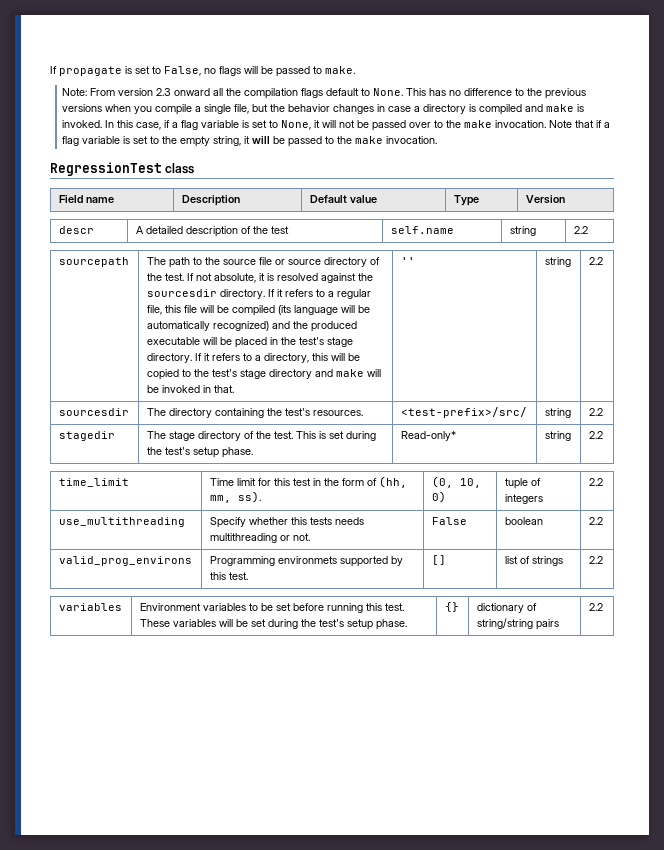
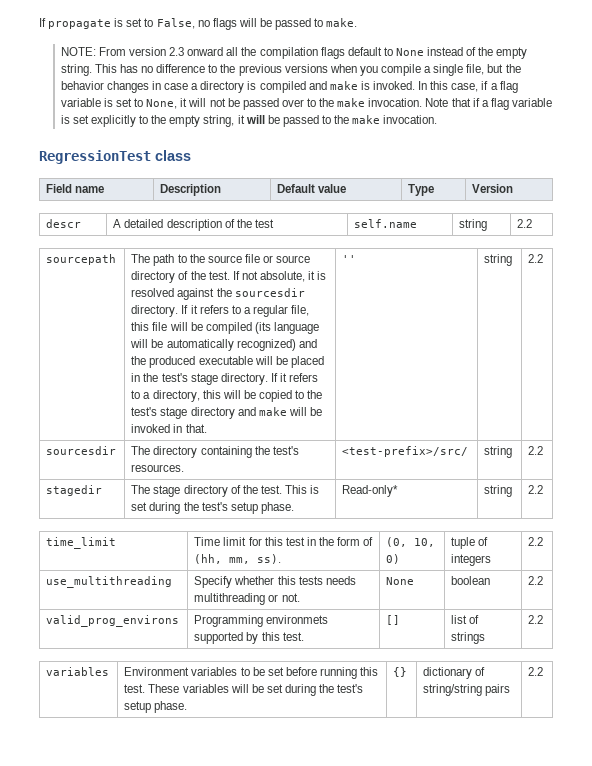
- Note: From version 2.3 onward all the compilation flags default to None.
+ NOTE: From version 2.3 onward all the compilation flags default to None instead of the empty string.
- Note that if a flag variable is set to the empty string, it will be passed to the make invocation.
+ Note that if a flag variable is set explicitly to the empty string, it will be passed to the make invocation.
- use_multithreading | Specify whether this tests needs multithreading or not. | False | boolean | 2.2
+ use_multithreading | Specify whether this tests needs multithreading or not. | None | boolean | 2.2

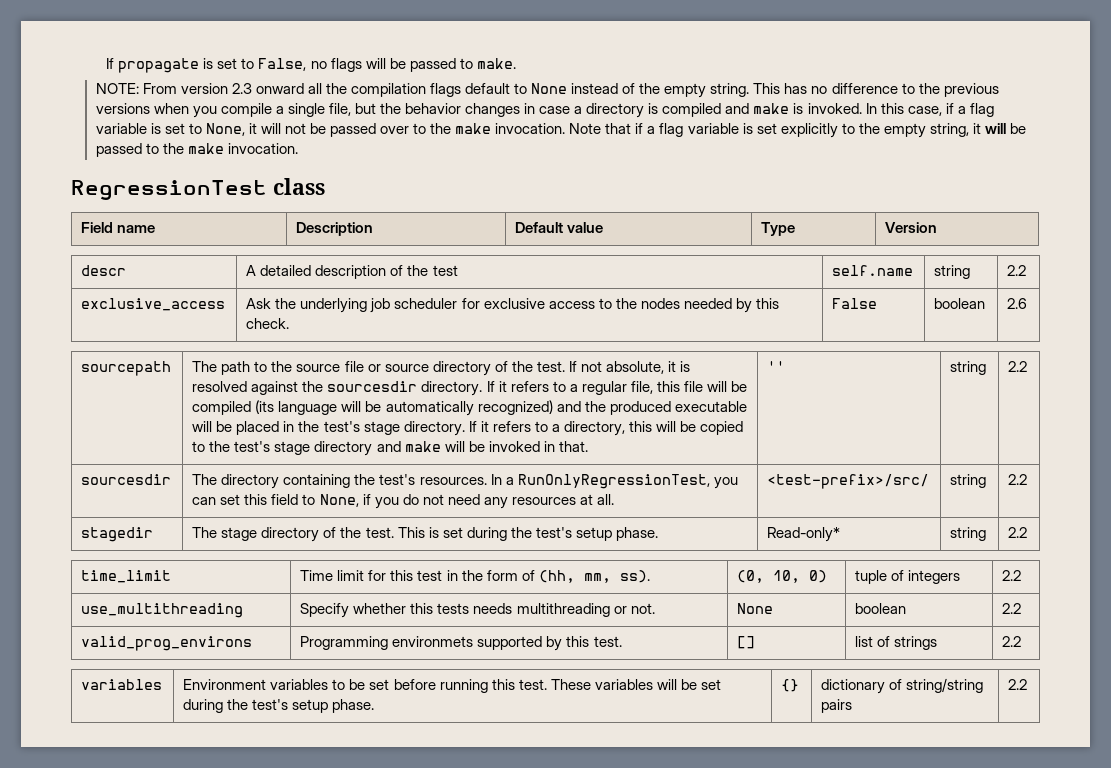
+ exclusive_access | Ask the underlying job scheduler for exclusive access to the nodes needed by this check. | False | boolean | 2.6
- sourcesdir | The directory containing the test's resources. | <test-prefix>/src/ | string | 2.2
+ sourcesdir | The directory containing the test's resources. In a RunOnlyRegressionTest, you can set this field to None, if you do not need any resources at all. | <test-prefix>/src/ | string | 2.2

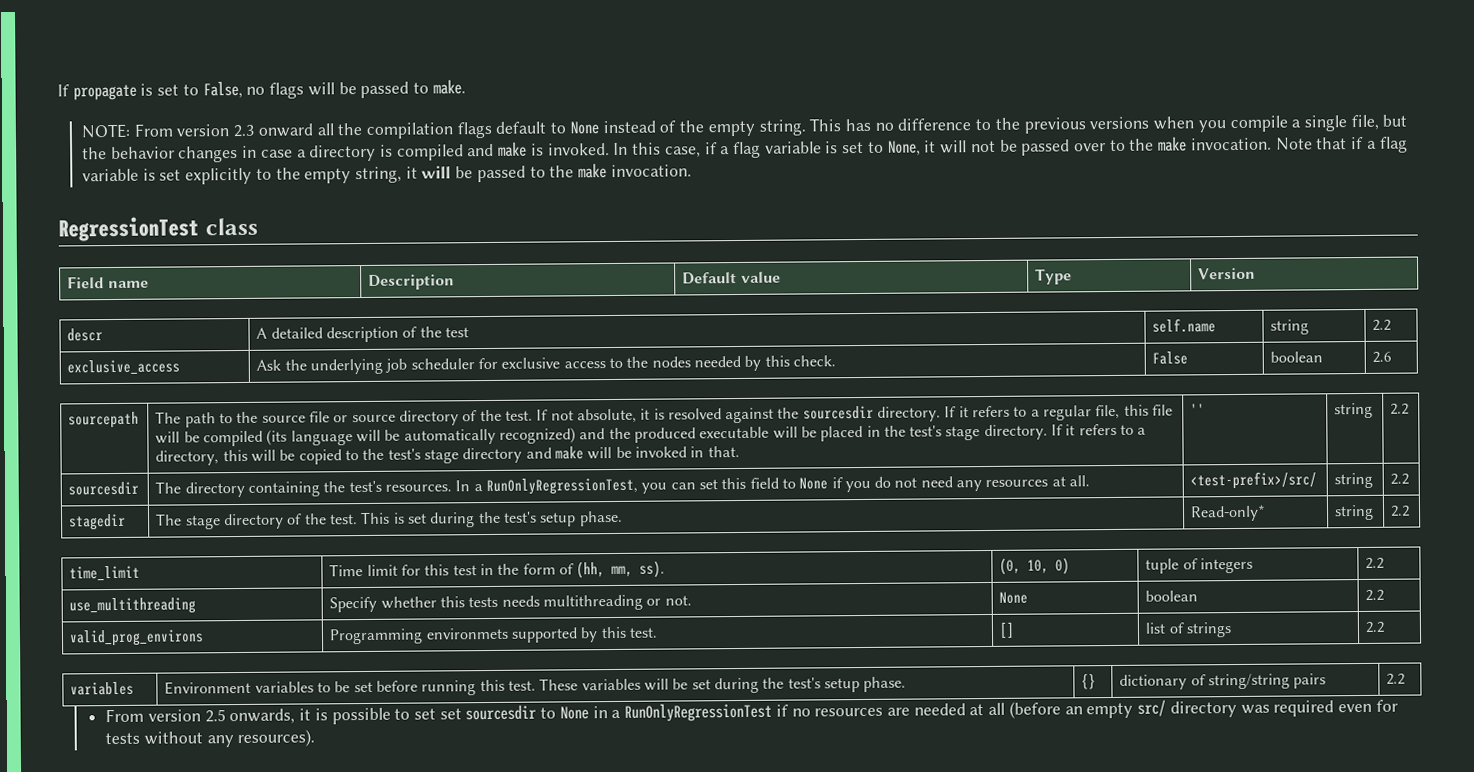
- sourcesdir | The directory containing the test's resources. In a RunOnlyRegressionTest, you can set this field to None, if you do not need any resources at all. | <test-prefix>/src/ | string | 2.2
+ sourcesdir | The directory containing the test's resources. In a RunOnlyRegressionTest, you can set this field to None if you do not need any resources at all. | <test-prefix>/src/ | string | 2.2
+ From version 2.5 onwards, it is possible to set set sourcesdir to None in a RunOnlyRegressionTest if no resources are needed at all (before an empty src/ directory was required even for tests without any resources).

